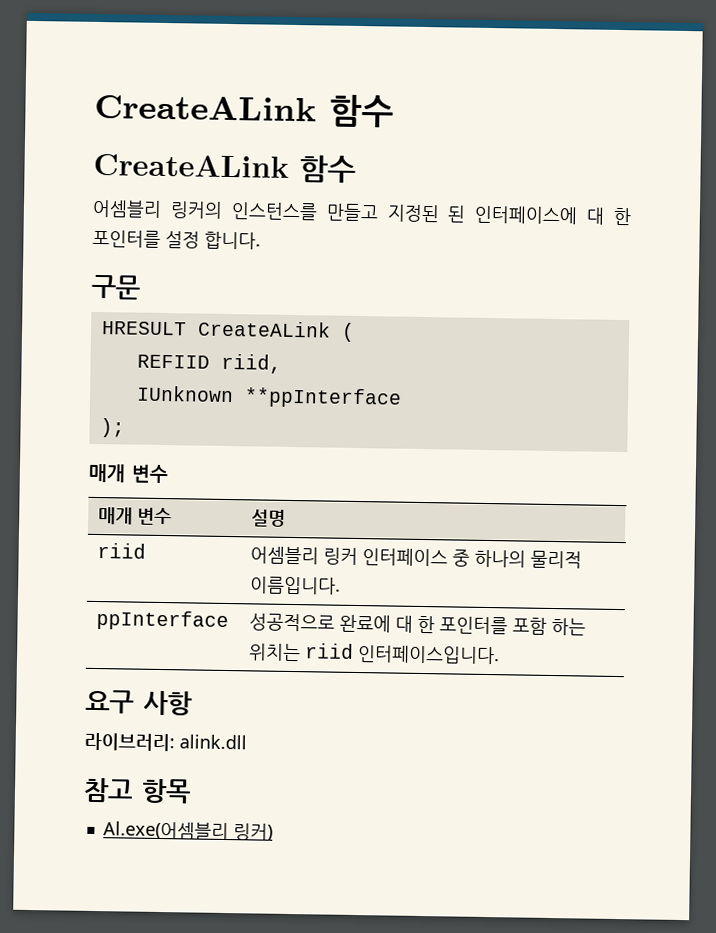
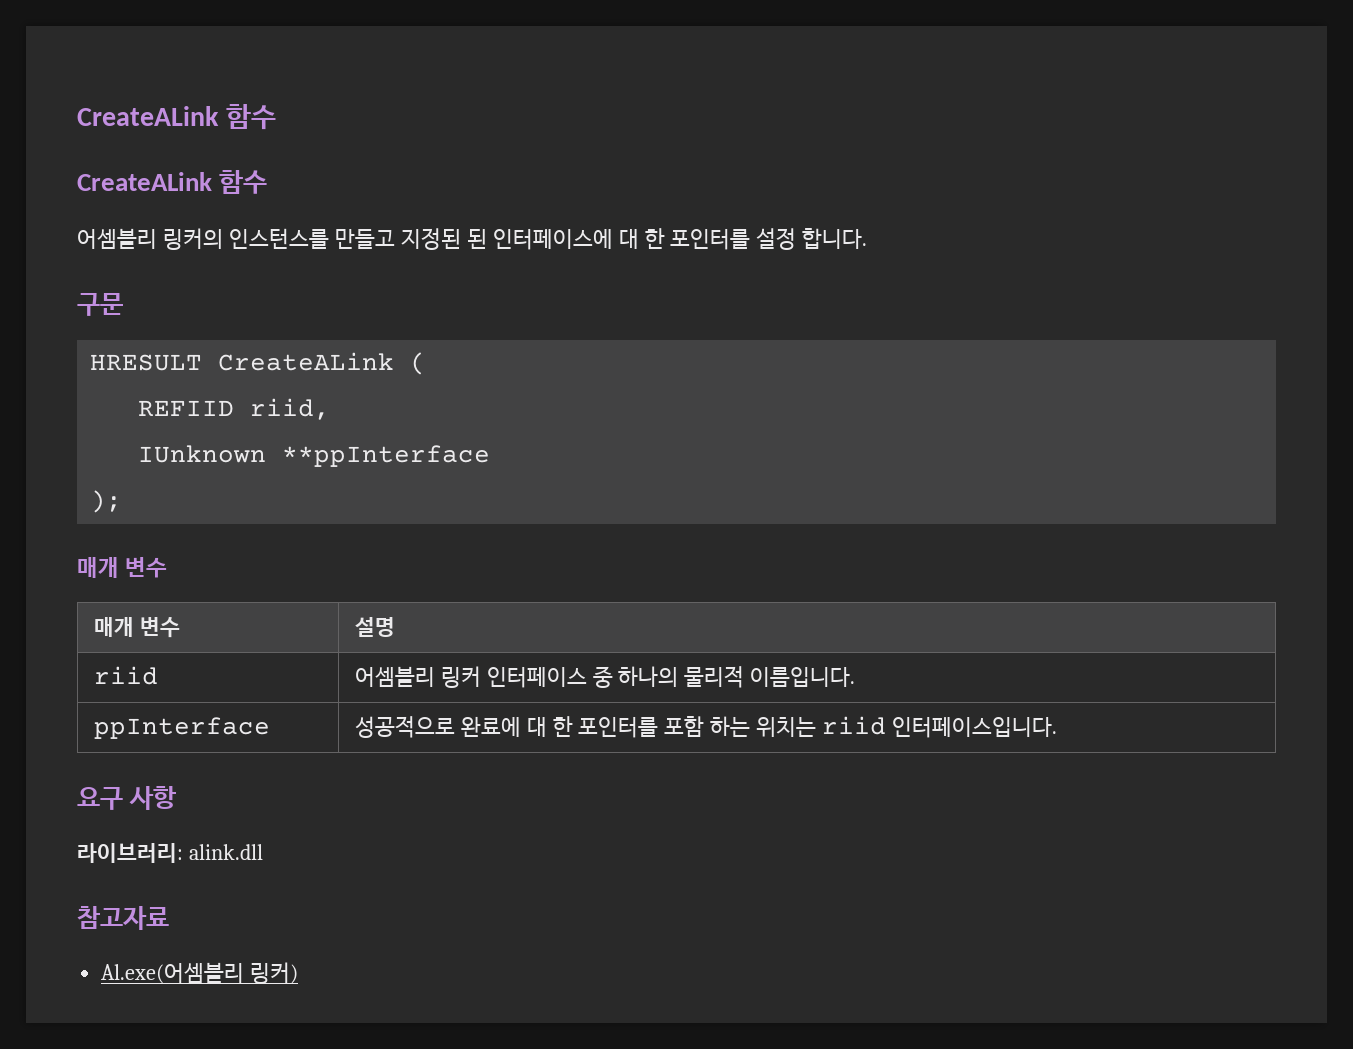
- 참고 항목
+ 참고자료

